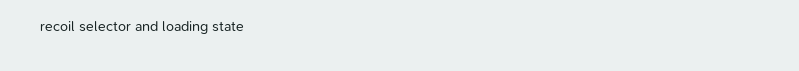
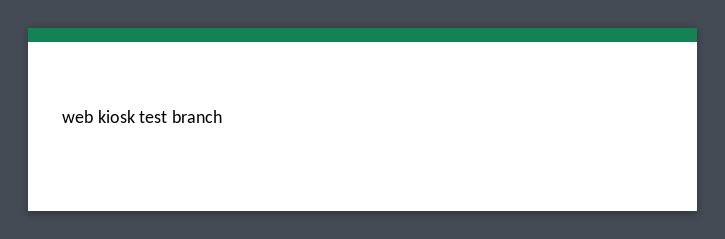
- recoil selector and loading state
+ web kiosk test branch

